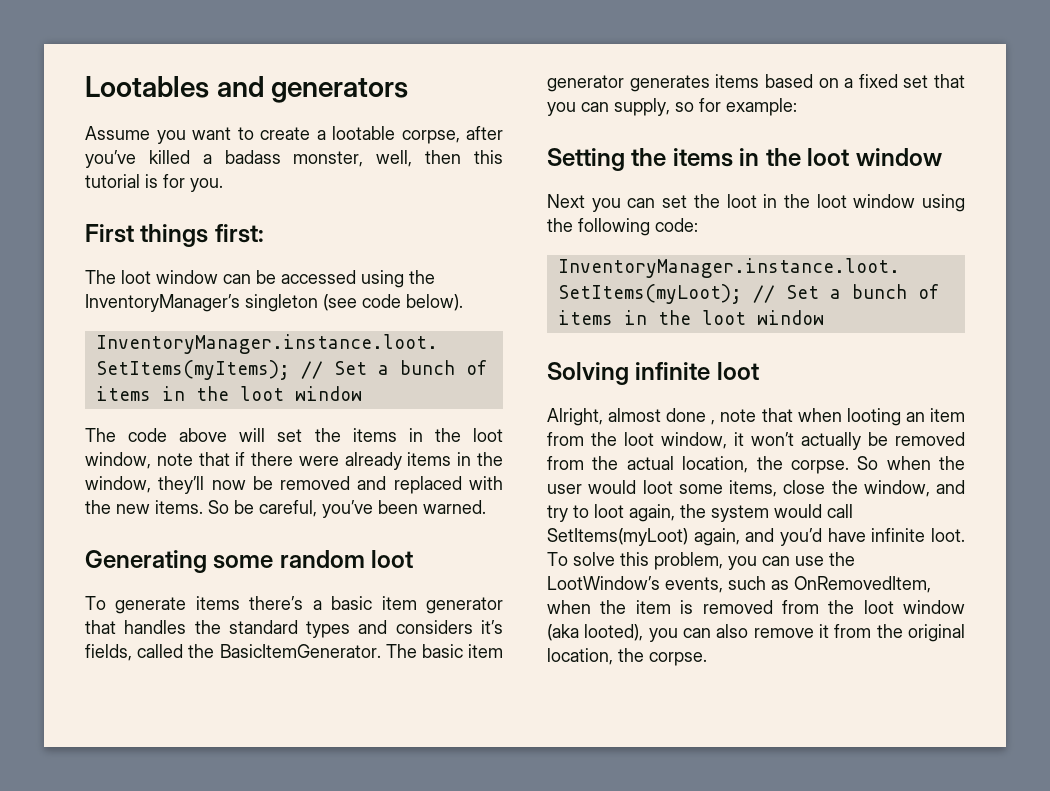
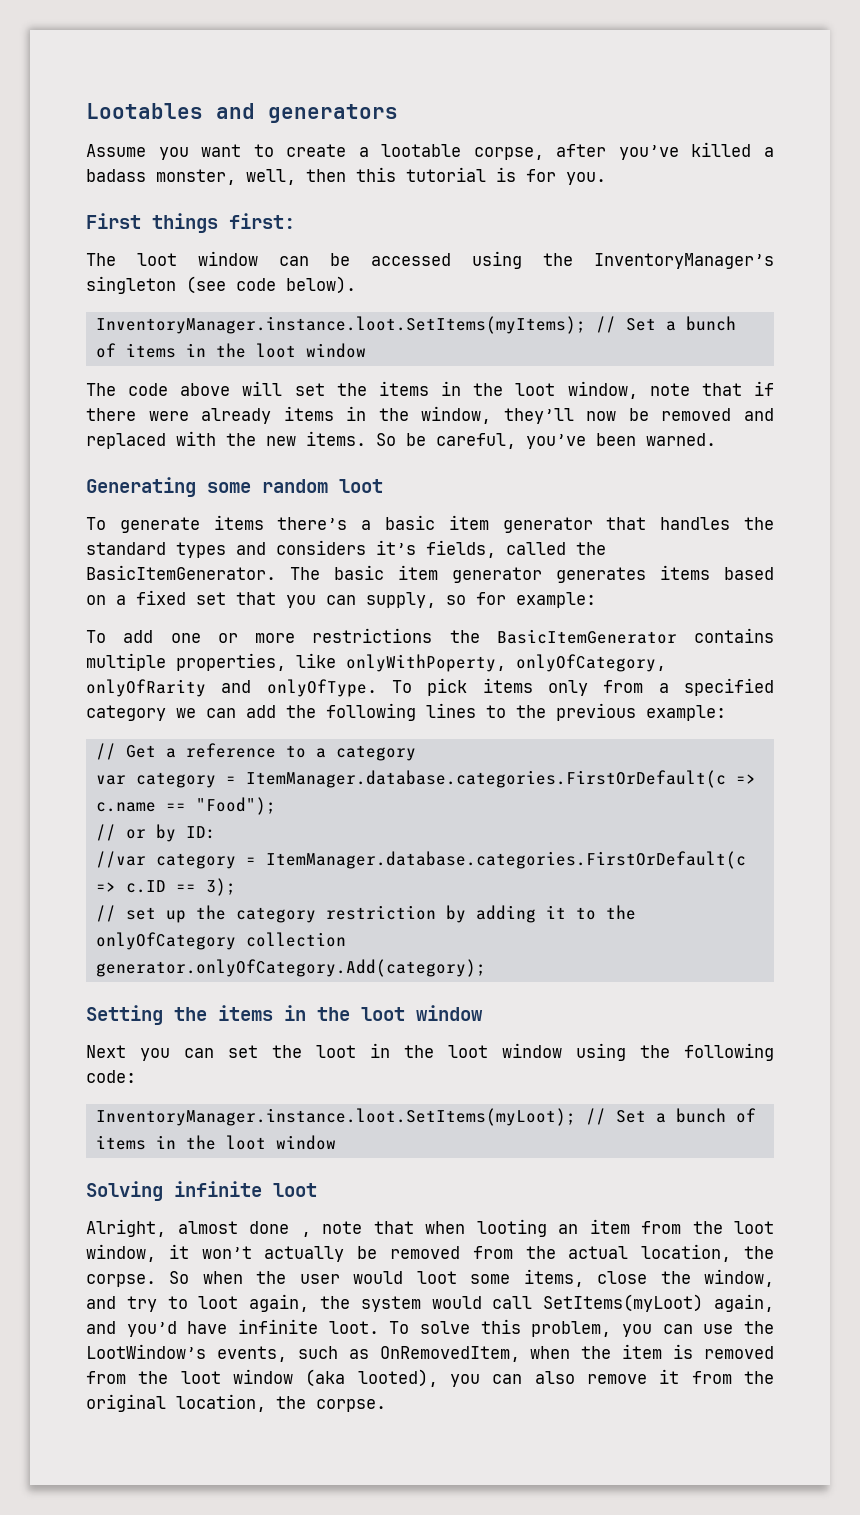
+ To add one or more restrictions the BasicItemGenerator contains multiple properties, like onlyWithPoperty, onlyOfCategory, onlyOfRarity and onlyOfType. To pick items only from a specified category we can add the following lines to the previous example:
+ // Get a reference to a category
+ var category = ItemManager.database.categories.FirstOrDefault(c => c.name == "Food");
+ // or by ID:
+ //var category = ItemManager.database.categories.FirstOrDefault(c => c.ID == 3);
+ // set up the category restriction by adding it to the onlyOfCategory collection
+ generator.onlyOfCategory.Add(category);

